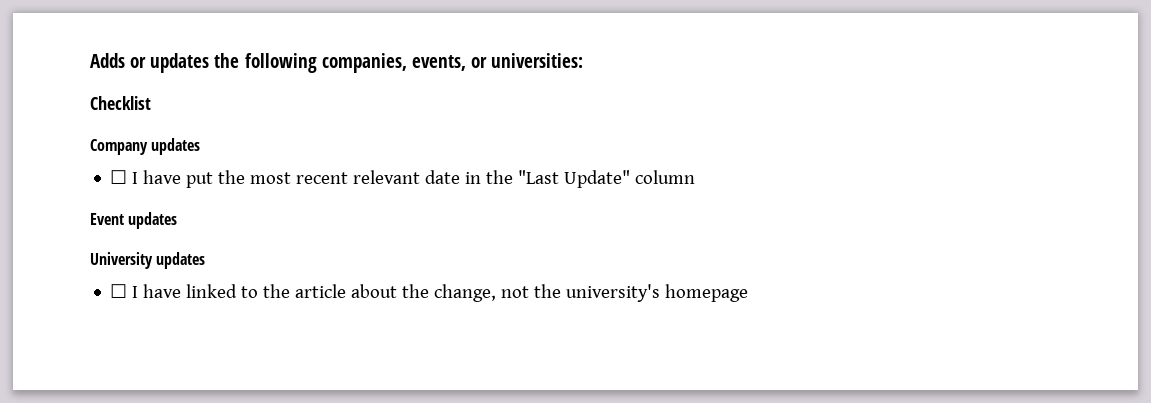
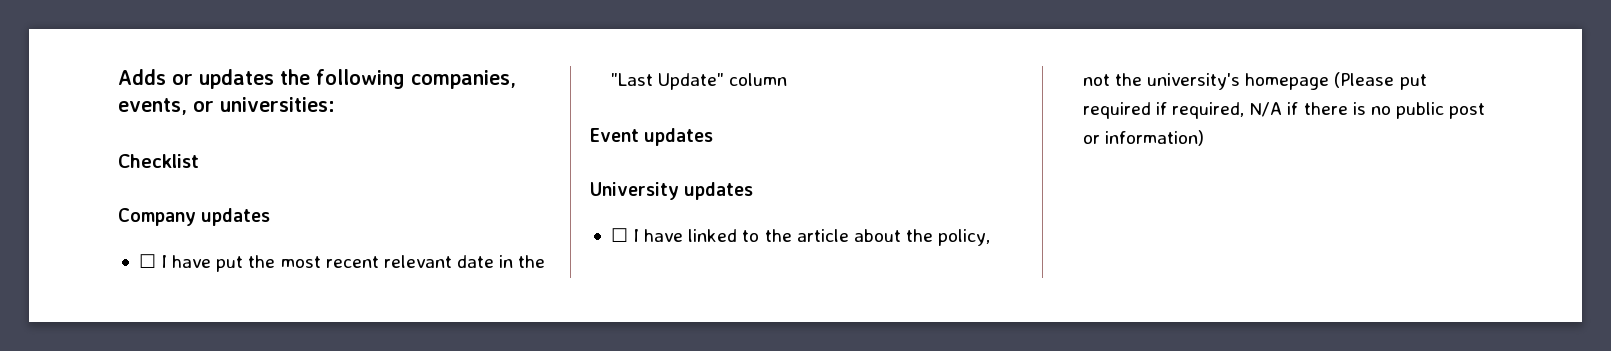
- ☐ I have linked to the article about the change, not the university's homepage
+ ☐ I have linked to the article about the policy, not the university's homepage (Please put required if required, N/A if there is no public post or information)

